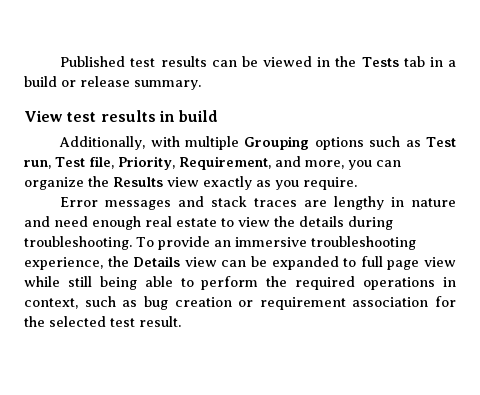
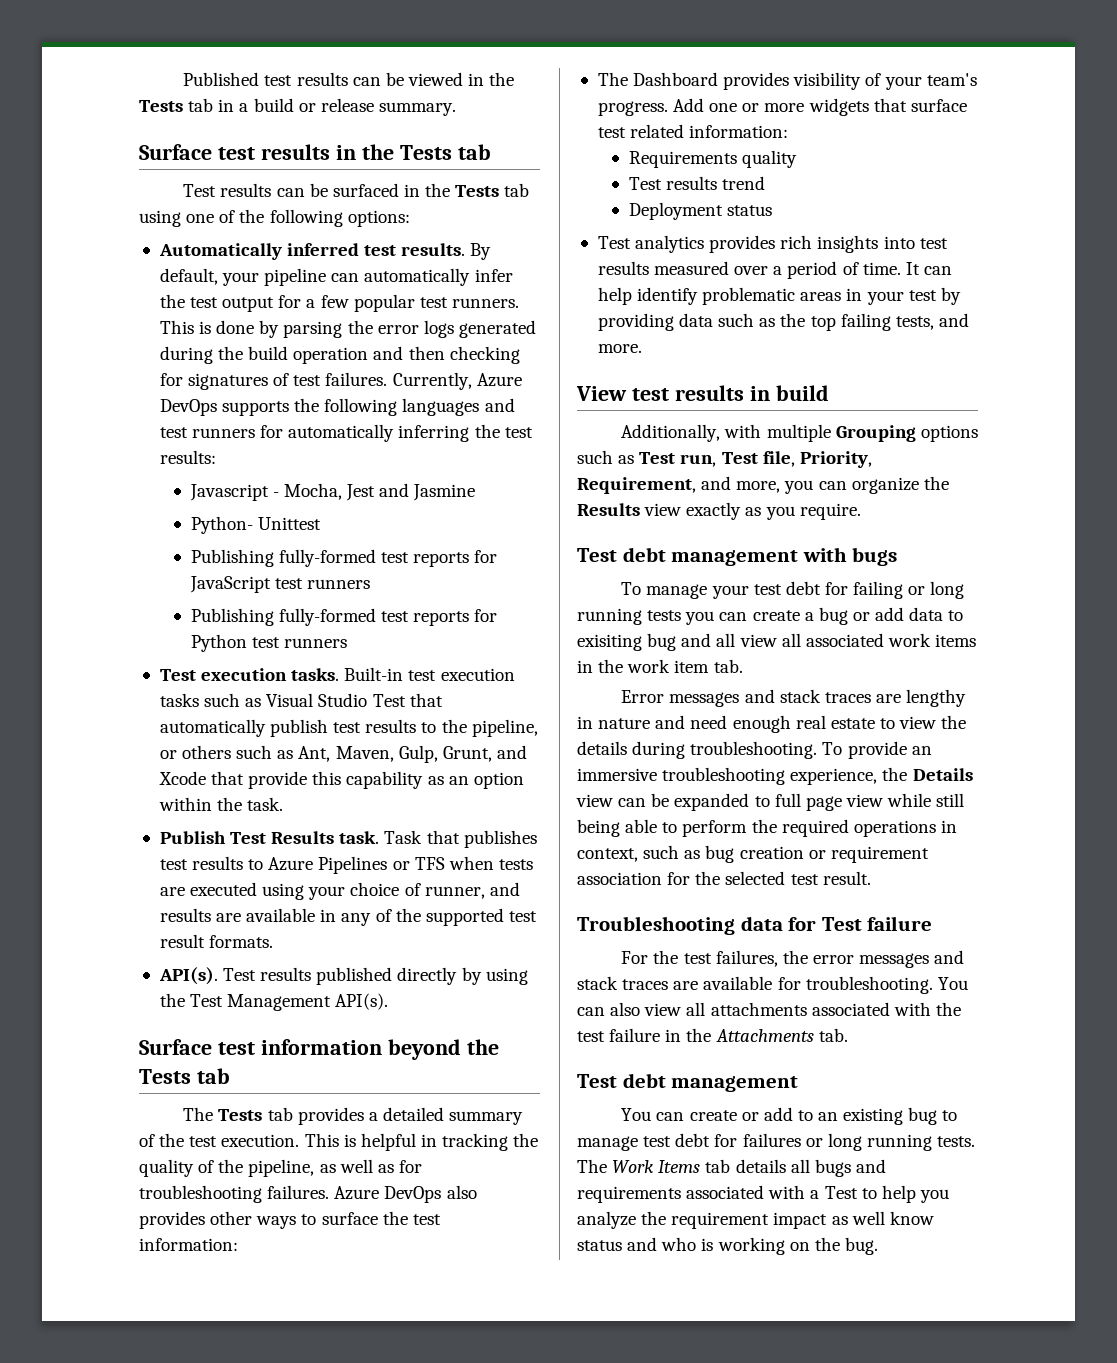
+ Surface test results in the Tests tab
+ Test results can be surfaced in the Tests tab using one of the following options:
+ Automatically inferred test results. By default, your pipeline can automatically infer the test output for a few popular test runners. This is done by parsing the error logs generated during the build operation and then checking for signatures of test failures. Currently, Azure DevOps supports the following languages and test runners for automatically inferring the test results:
+ Javascript - Mocha, Jest and Jasmine
+ Python- Unittest
+ Publishing fully-formed test reports for JavaScript test runners
+ Publishing fully-formed test reports for Python test runners
+ Test execution tasks. Built-in test execution tasks such as Visual Studio Test that automatically publish test results to the pipeline, or others such as Ant, Maven, Gulp, Grunt, and Xcode that provide this capability as an option within the task.
+ Publish Test Results task. Task that publishes test results to Azure Pipelines or TFS when tests are executed using your choice of runner, and results are available in any of the supported test result formats.
+ API(s). Test results published directly by using the Test Management API(s).
+ Surface test information beyond the Tests tab
+ The Tests tab provides a detailed summary of the test execution. This is helpful in tracking the quality of the pipeline, as well as for troubleshooting failures. Azure DevOps also provides other ways to surface the test information:
+ The Dashboard provides visibility of your team's progress. Add one or more widgets that surface test related information:
+ Requirements quality
+ Test results trend
+ Deployment status
+ Test analytics provides rich insights into test results measured over a period of time. It can help identify problematic areas in your test by providing data such as the top failing tests, and more.
+ Test debt management with bugs
+ To manage your test debt for failing or long running tests you can create a bug or add data to exisiting bug and all view all associated work items in the work item tab.
+ Troubleshooting data for Test failure
+ For the test failures, the error messages and stack traces are available for troubleshooting. You can also view all attachments associated with the test failure in the Attachments tab.
+ Test debt management
+ You can create or add to an existing bug to manage test debt for failures or long running tests. The Work Items tab details all bugs and requirements associated with a Test to help you analyze the requirement impact as well know status and who is working on the bug.

